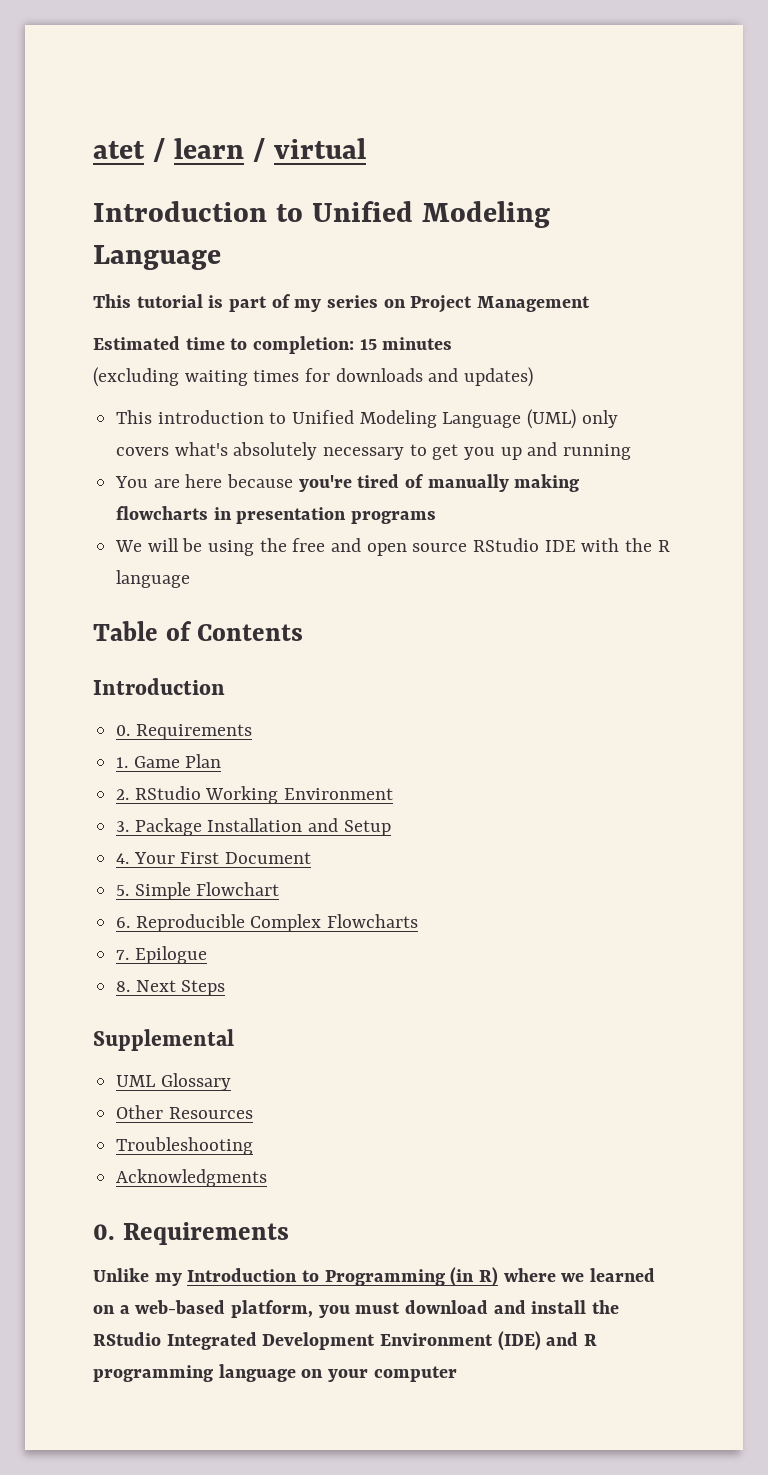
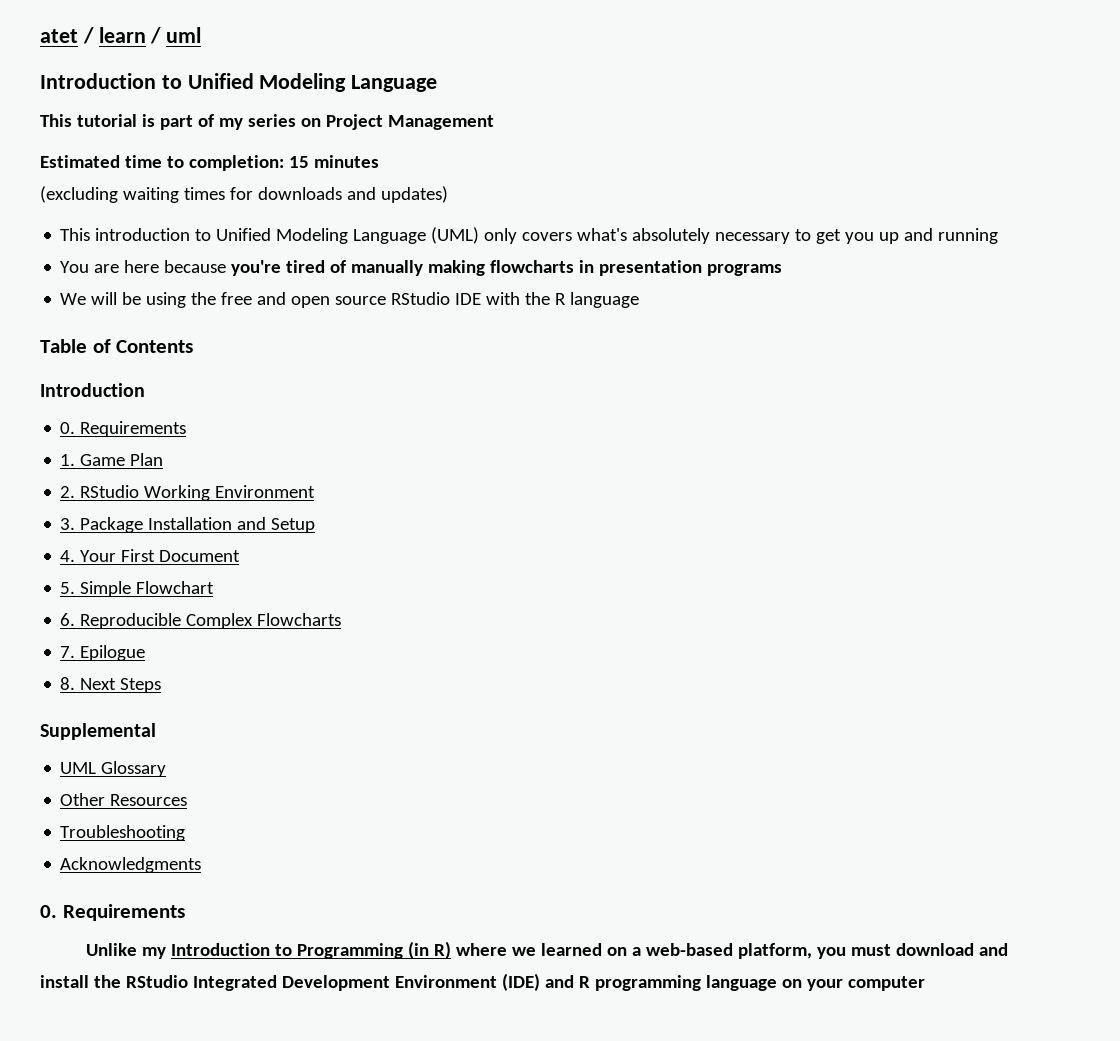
- atet / learn / virtual
+ atet / learn / uml

